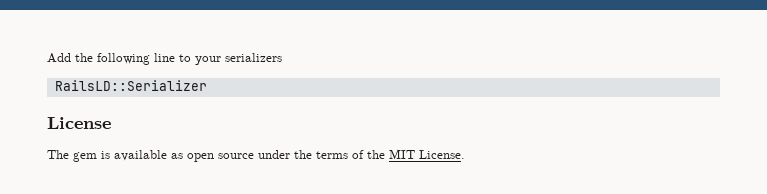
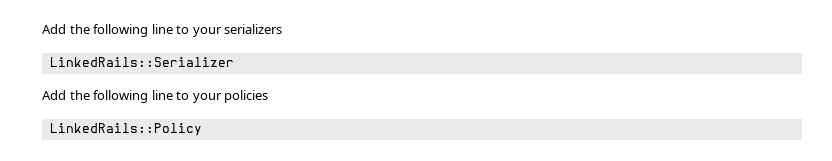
- RailsLD::Serializer
- License
- The gem is available as open source under the terms of the MIT License.
+ LinkedRails::Serializer
+ Add the following line to your policies
+ LinkedRails::Policy

